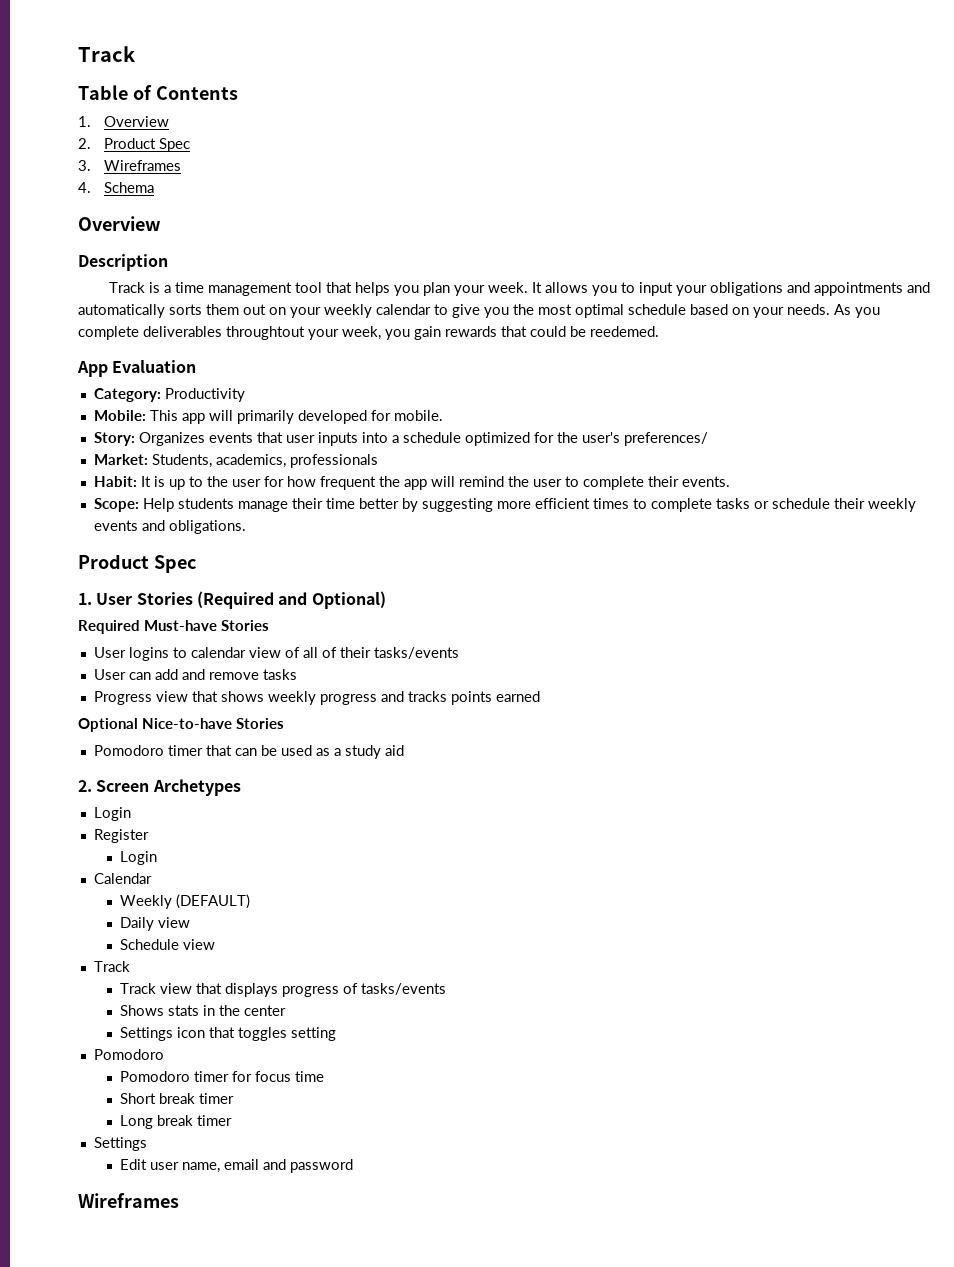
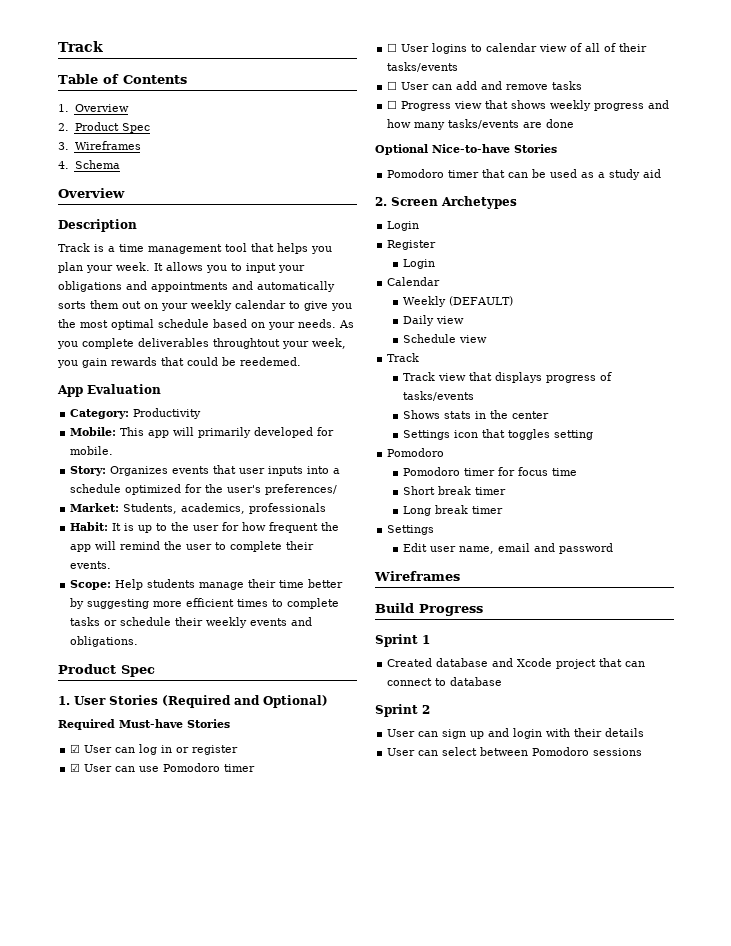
- User logins to calendar view of all of their tasks/events
+ ☑ User can log in or register
+ ☑ User can use Pomodoro timer
+ ☐ User logins to calendar view of all of their tasks/events
- User can add and remove tasks
+ ☐ User can add and remove tasks
- Progress view that shows weekly progress and tracks points earned
+ ☐ Progress view that shows weekly progress and how many tasks/events are done
+ Build Progress
+ Sprint 1
+ Created database and Xcode project that can connect to database
+ Sprint 2
+ User can sign up and login with their details
+ User can select between Pomodoro sessions

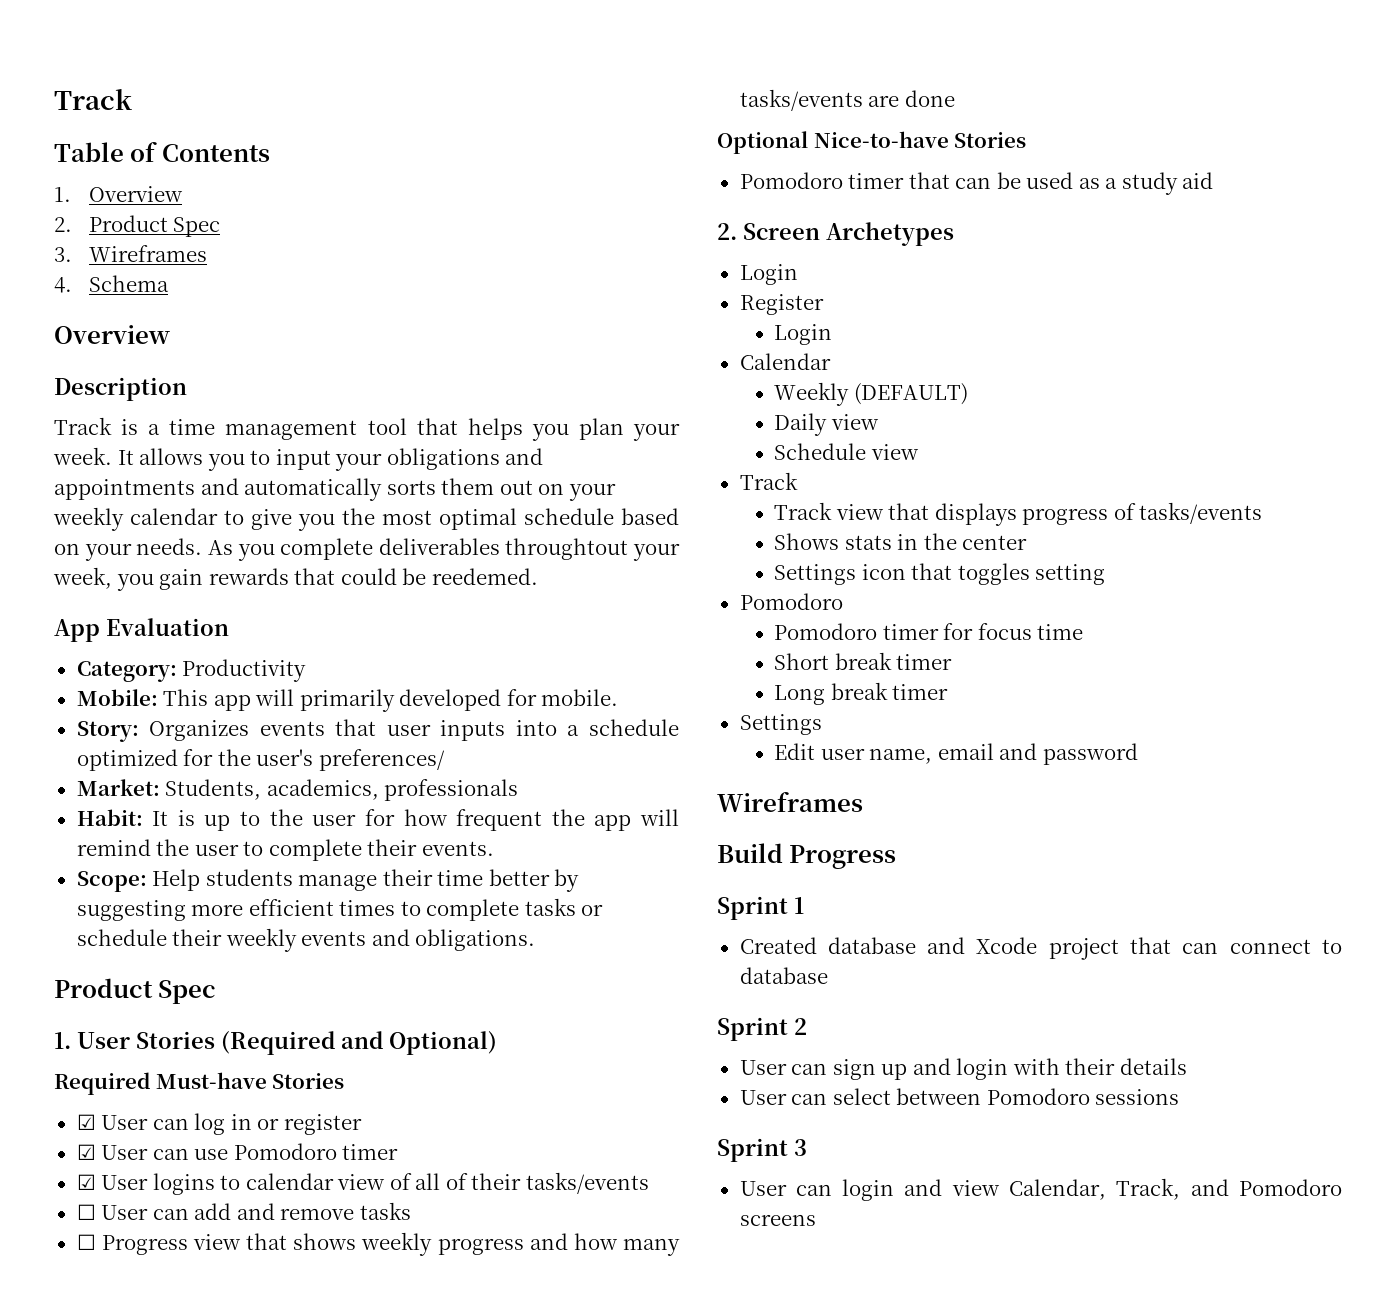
- ☐ User logins to calendar view of all of their tasks/events
+ ☑ User logins to calendar view of all of their tasks/events
+ Sprint 3
+ User can login and view Calendar, Track, and Pomodoro screens

